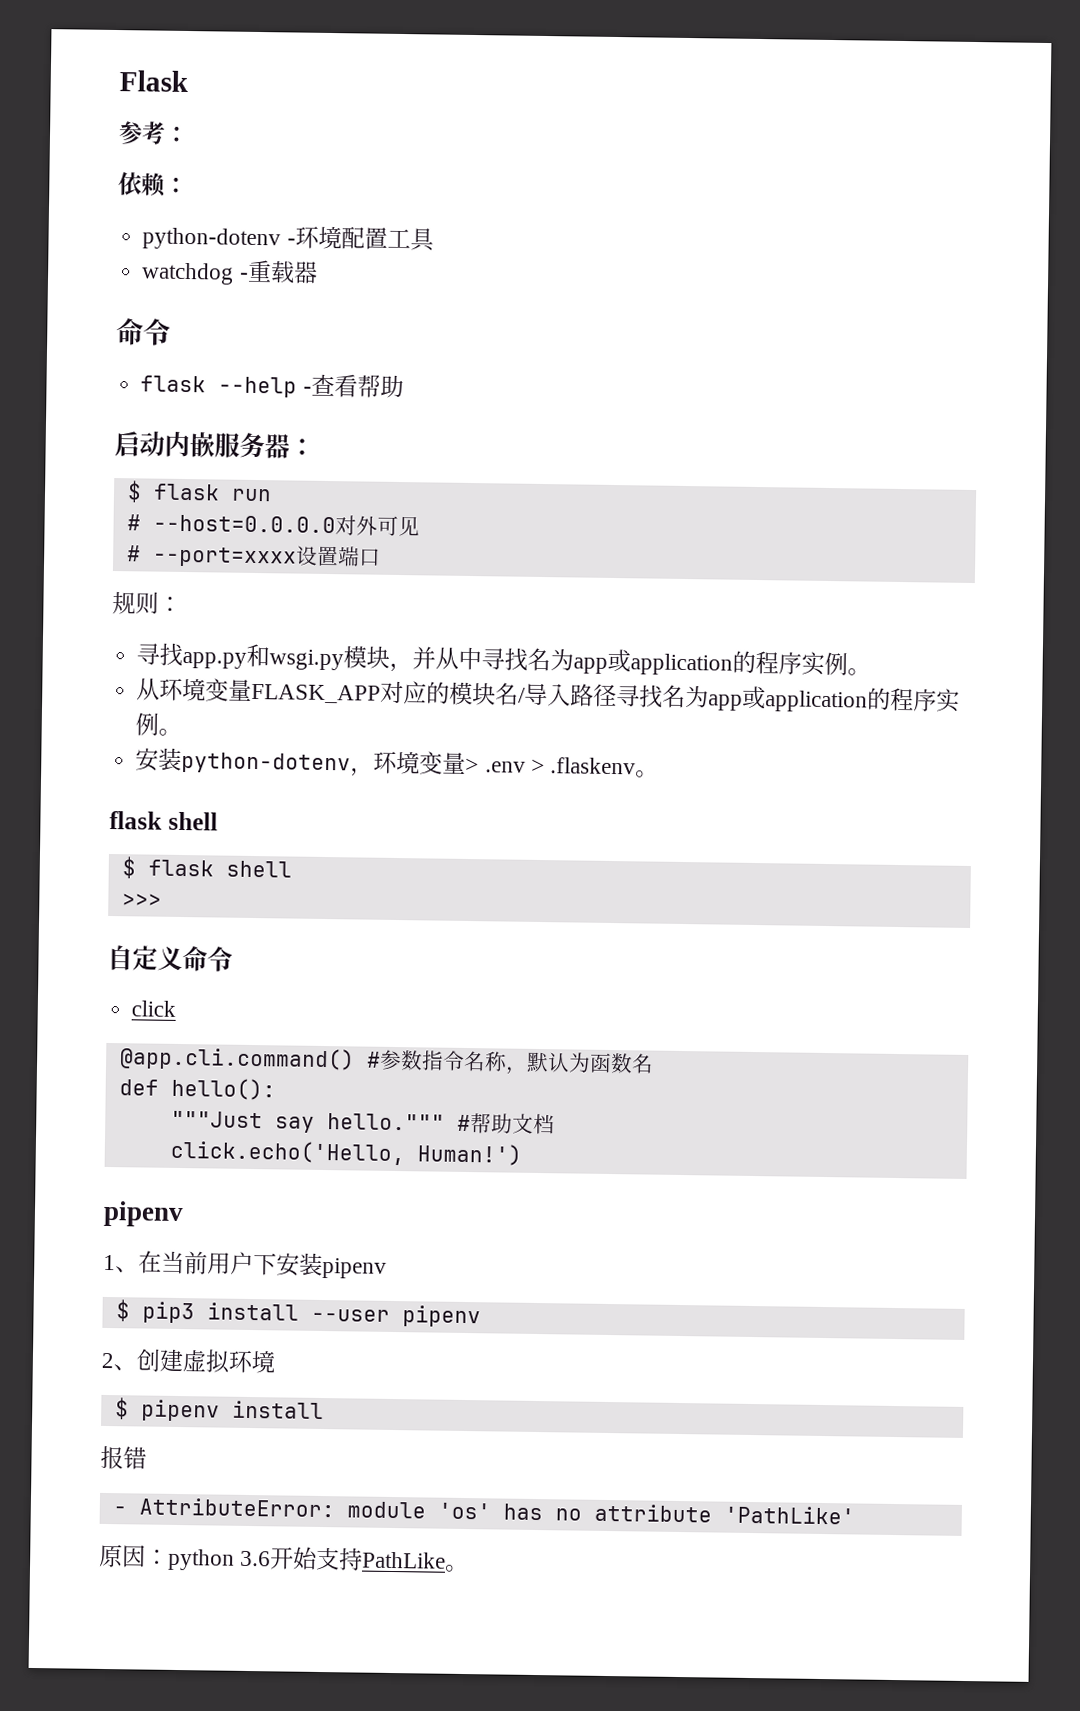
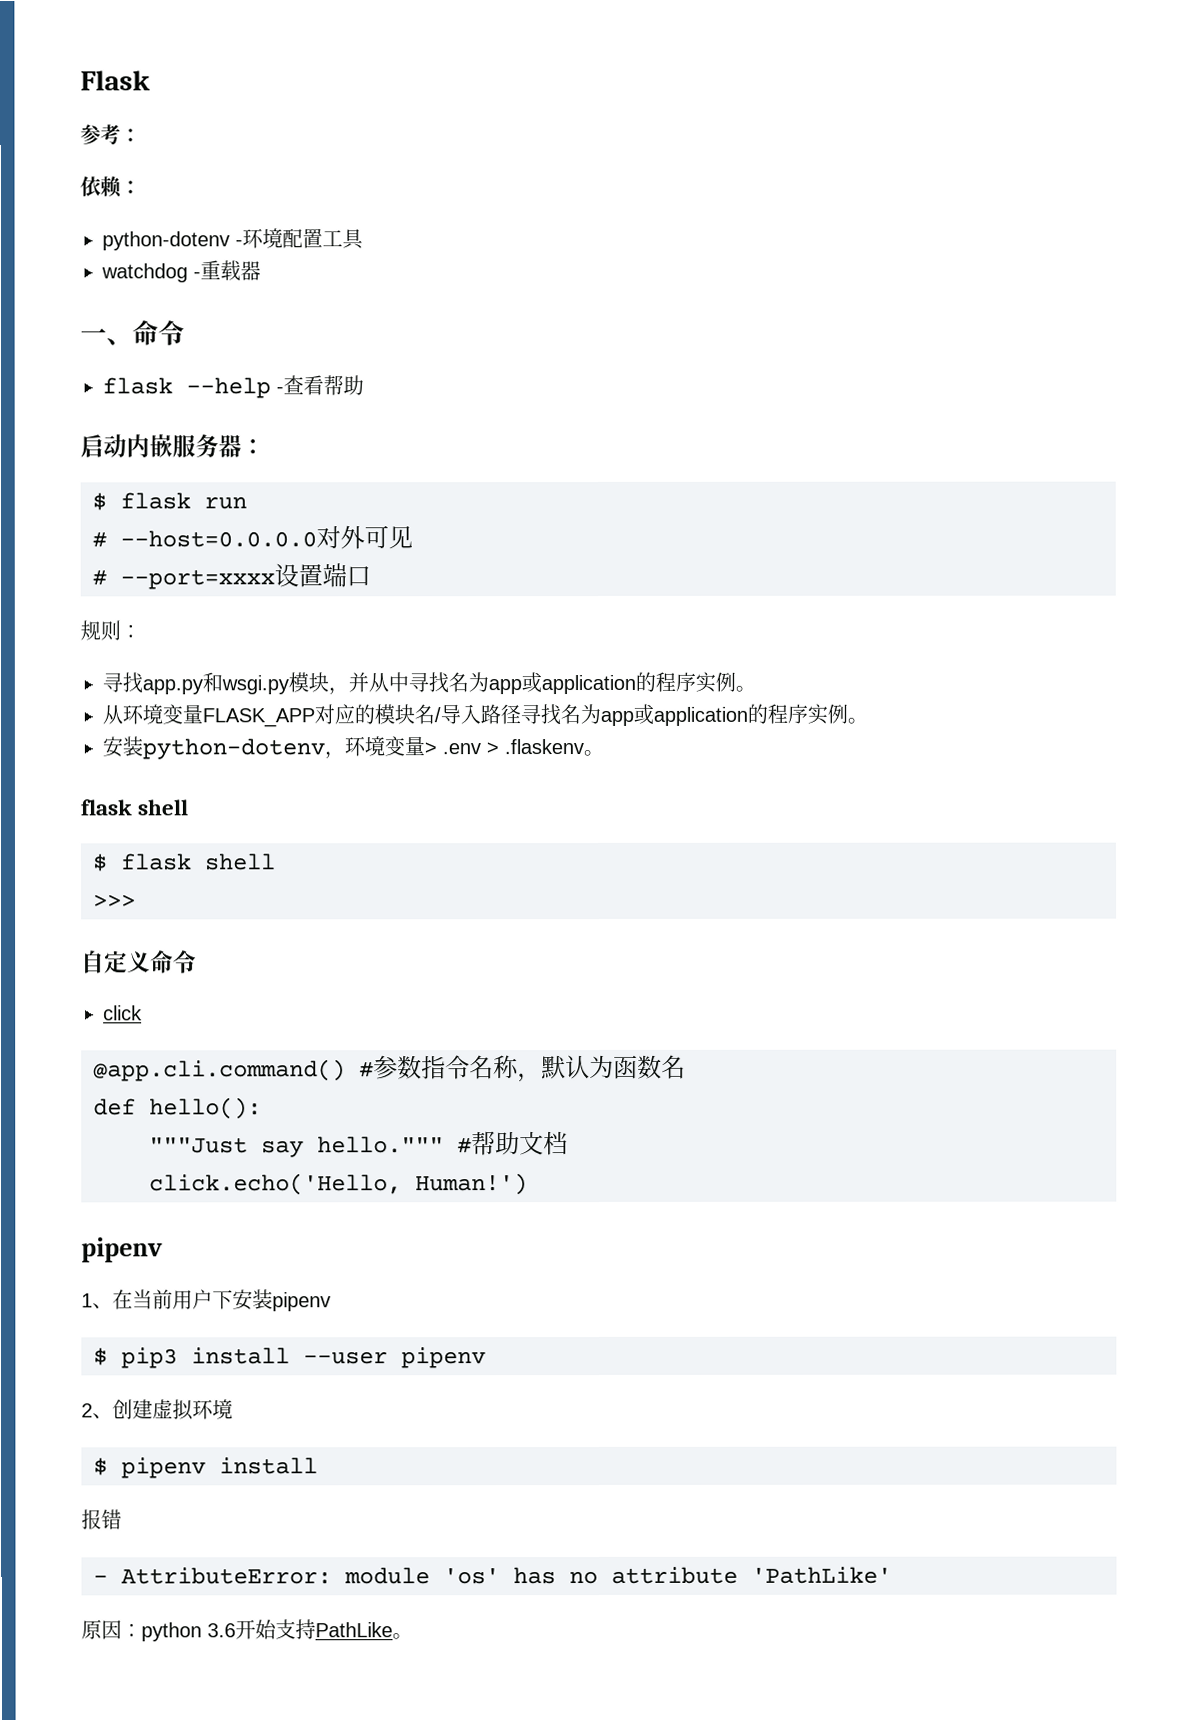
  watchdog -重载器
- 命令
+ 一、命令

